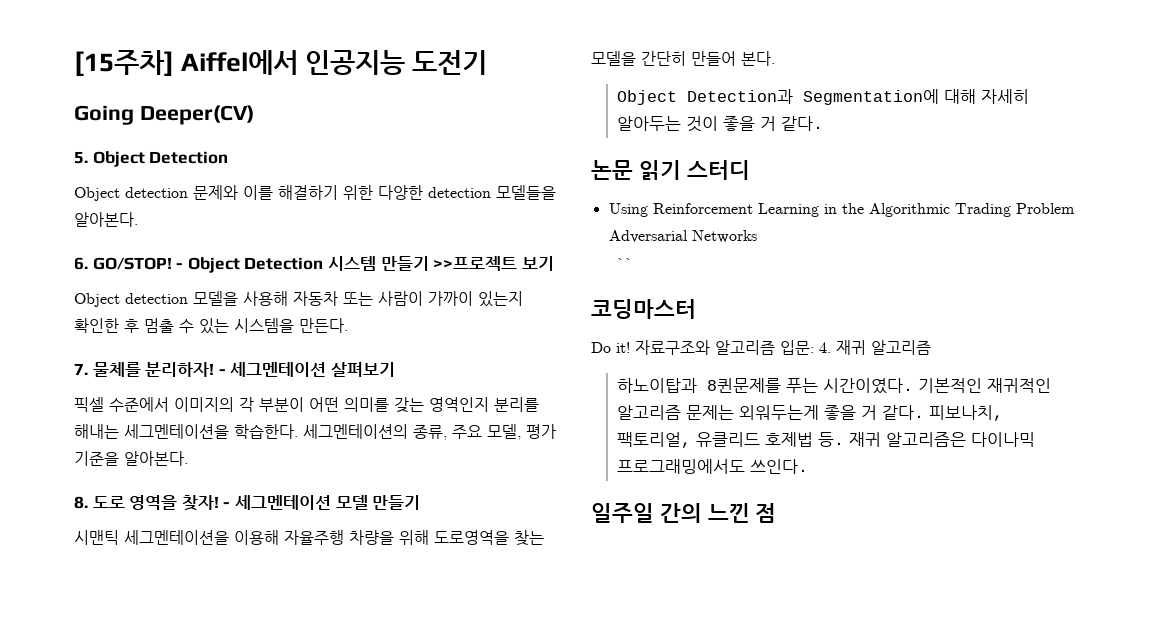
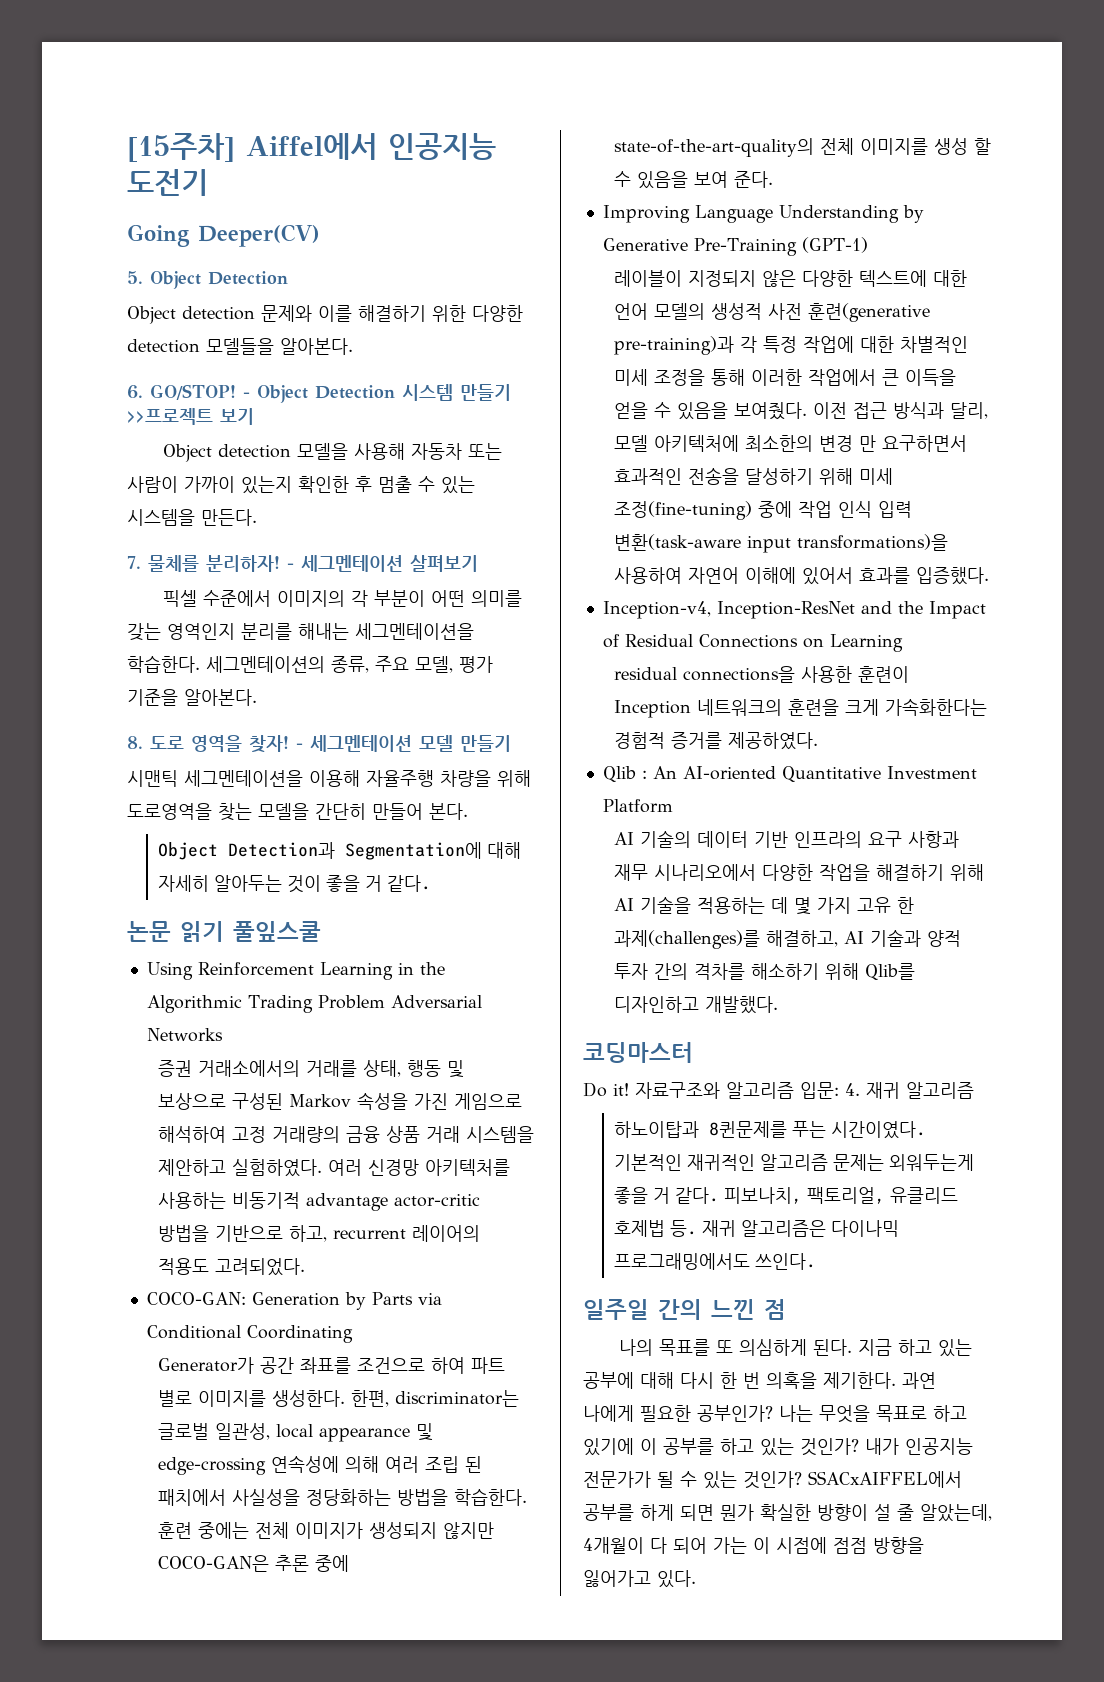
- 논문 읽기 스터디
+ 논문 읽기 풀잎스쿨
- ``
+ 증권 거래소에서의 거래를 상태, 행동 및 보상으로 구성된 Markov 속성을 가진 게임으로 해석하여 고정 거래량의 금융 상품 거래 시스템을 제안하고 실험하였다. 여러 신경망 아키텍처를 사용하는 비동기적 advantage actor-critic 방법을 기반으로 하고, recurrent 레이어의 적용도 고려되었다.
+ COCO-GAN: Generation by Parts via Conditional Coordinating
+ Generator가 공간 좌표를 조건으로 하여 파트 별로 이미지를 생성한다. 한편, discriminator는 글로벌 일관성, local appearance 및 edge-crossing 연속성에 의해 여러 조립 된 패치에서 사실성을 정당화하는 방법을 학습한다. 훈련 중에는 전체 이미지가 생성되지 않지만 COCO-GAN은 추론 중에 state-of-the-art-quality의 전체 이미지를 생성 할 수 있음을 보여 준다.
+ Improving Language Understanding by Generative Pre-Training (GPT-1)
+ 레이블이 지정되지 않은 다양한 텍스트에 대한 언어 모델의 생성적 사전 훈련(generative pre-training)과 각 특정 작업에 대한 차별적인 미세 조정을 통해 이러한 작업에서 큰 이득을 얻을 수 있음을 보여줬다. 이전 접근 방식과 달리, 모델 아키텍처에 최소한의 변경 만 요구하면서 효과적인 전송을 달성하기 위해 미세 조정(fine-tuning) 중에 작업 인식 입력 변환(task-aware input transformations)을 사용하여 자연어 이해에 있어서 효과를 입증했다.
+ Inception-v4, Inception-ResNet and the Impact of Residual Connections on Learning
+ residual connections을 사용한 훈련이 Inception 네트워크의 훈련을 크게 가속화한다는 경험적 증거를 제공하였다.
+ Qlib : An AI-oriented Quantitative Investment Platform
+ AI 기술의 데이터 기반 인프라의 요구 사항과 재무 시나리오에서 다양한 작업을 해결하기 위해 AI 기술을 적용하는 데 몇 가지 고유 한 과제(challenges)를 해결하고, AI 기술과 양적 투자 간의 격차를 해소하기 위해 Qlib를 디자인하고 개발했다.
+ 나의 목표를 또 의심하게 된다. 지금 하고 있는 공부에 대해 다시 한 번 의혹을 제기한다. 과연 나에게 필요한 공부인가? 나는 무엇을 목표로 하고 있기에 이 공부를 하고 있는 것인가? 내가 인공지능 전문가가 될 수 있는 것인가? SSACxAIFFEL에서 공부를 하게 되면 뭔가 확실한 방향이 설 줄 알았는데, 4개월이 다 되어 가는 이 시점에 점점 방향을 잃어가고 있다.

